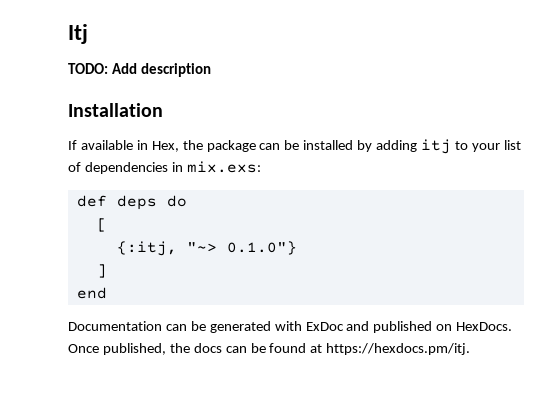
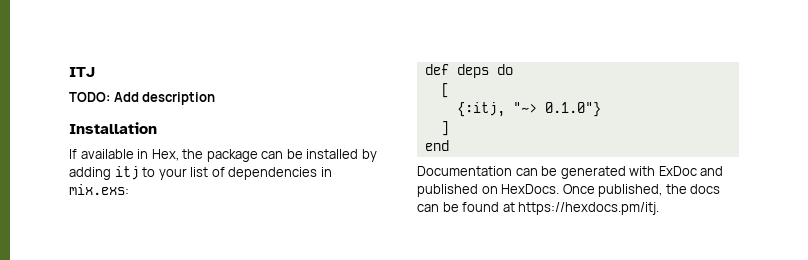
- Itj
+ ITJ

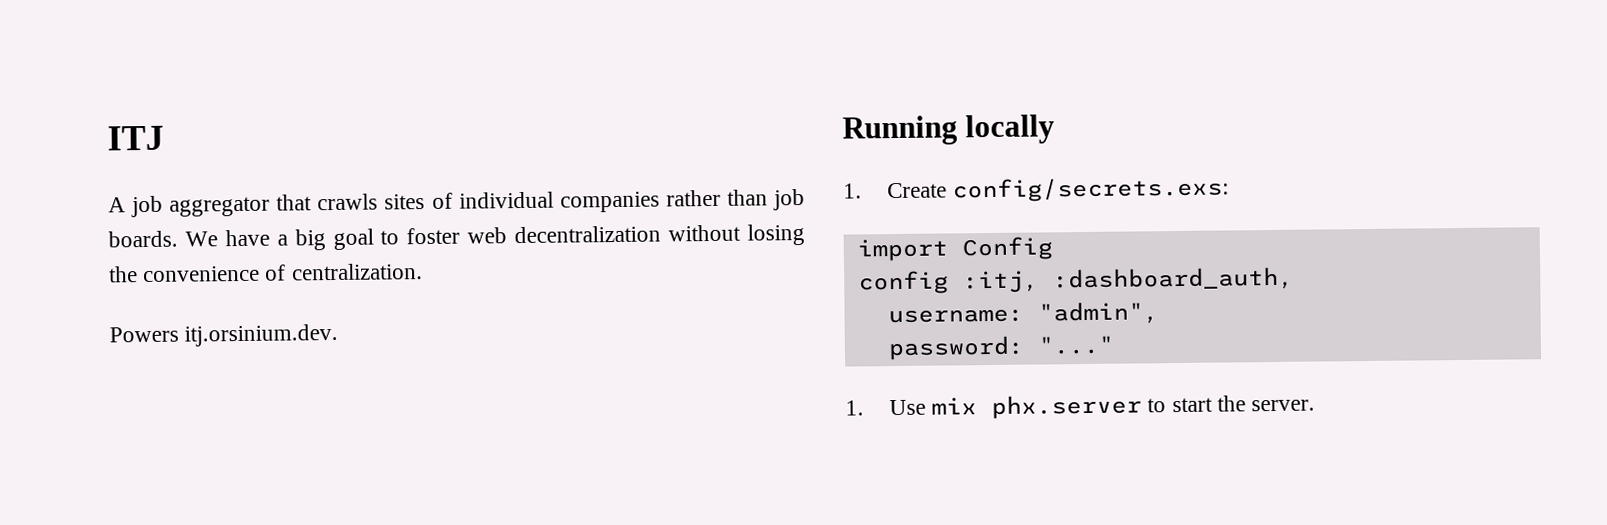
- TODO: Add description
- Installation
- If available in Hex, the package can be installed by adding itj to your list of dependencies in mix.exs:
- def deps do
- [
- {:itj, "~> 0.1.0"}
- ]
- end
- Documentation can be generated with ExDoc and published on HexDocs. Once published, the docs can be found at https://hexdocs.pm/itj.
+ A job aggregator that crawls sites of individual companies rather than job boards. We have a big goal to foster web decentralization without losing the convenience of centralization.
+ Powers itj.orsinium.dev.
+ Running locally
+ 1. Create config/secrets.exs:
+ import Config
+ config :itj, :dashboard_auth,
+ username: "admin",
+ password: "..."
+ 1. Use mix phx.server to start the server.

